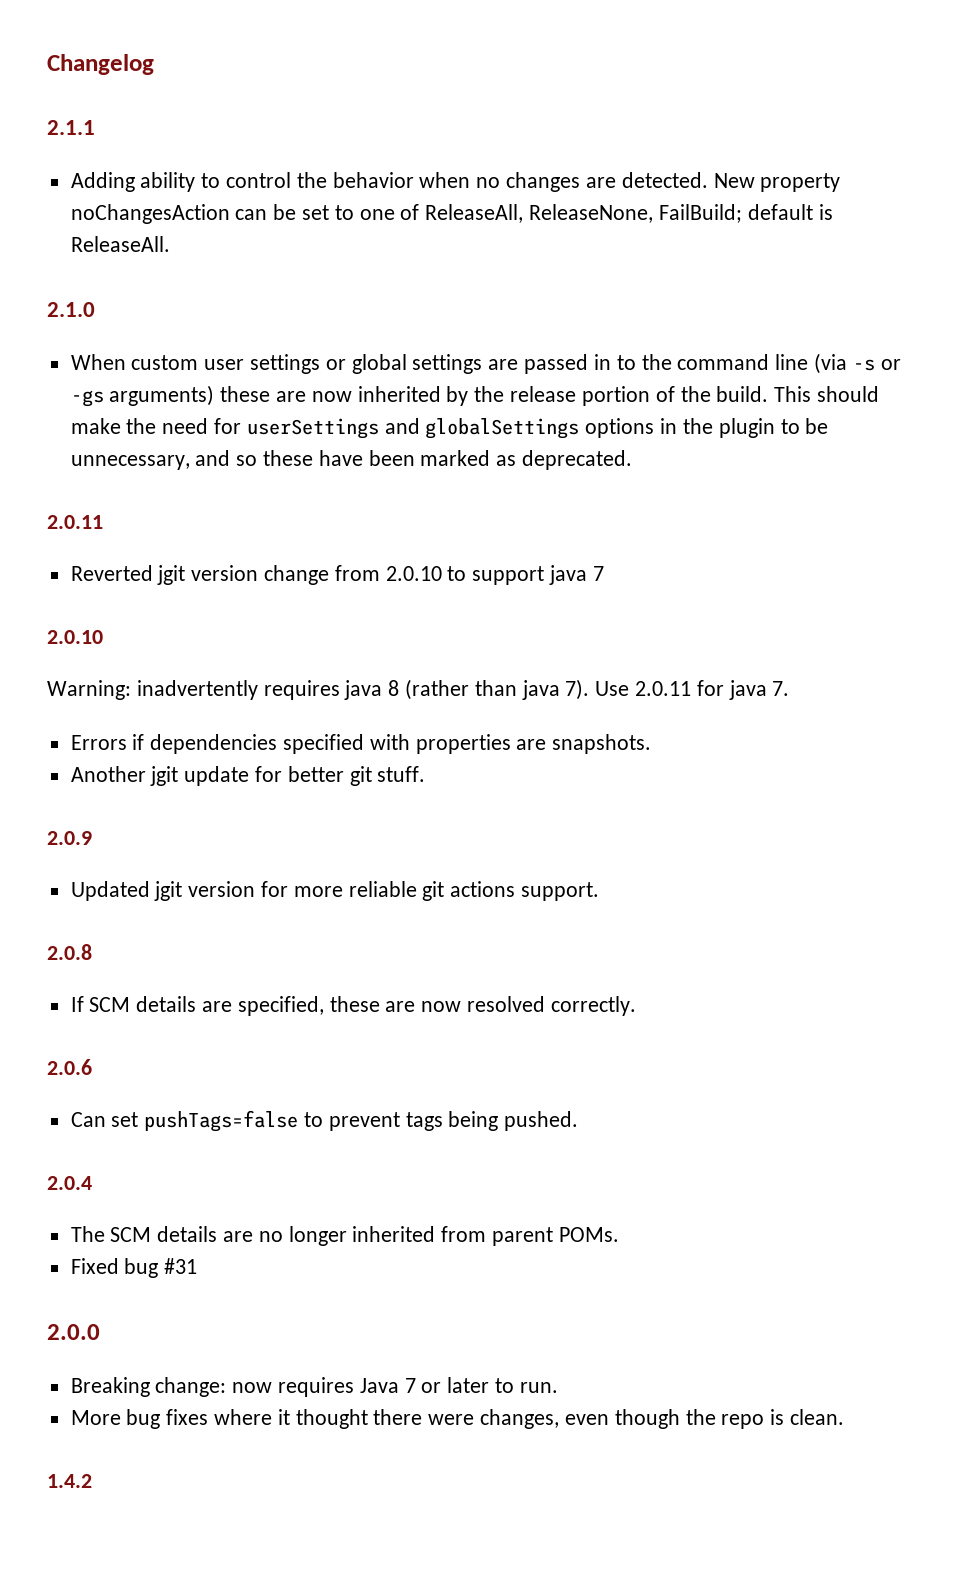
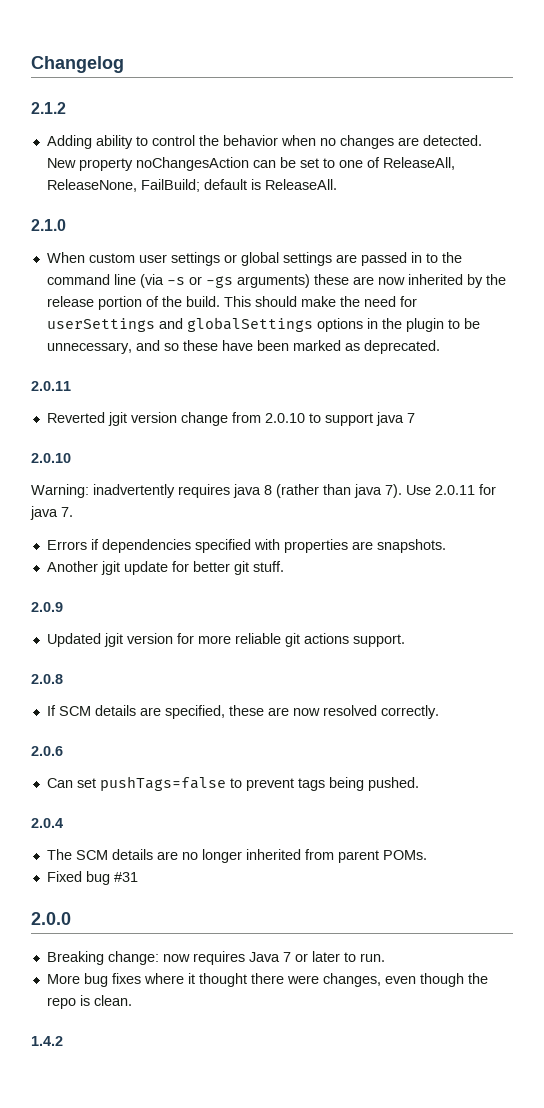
- 2.1.1
+ 2.1.2

